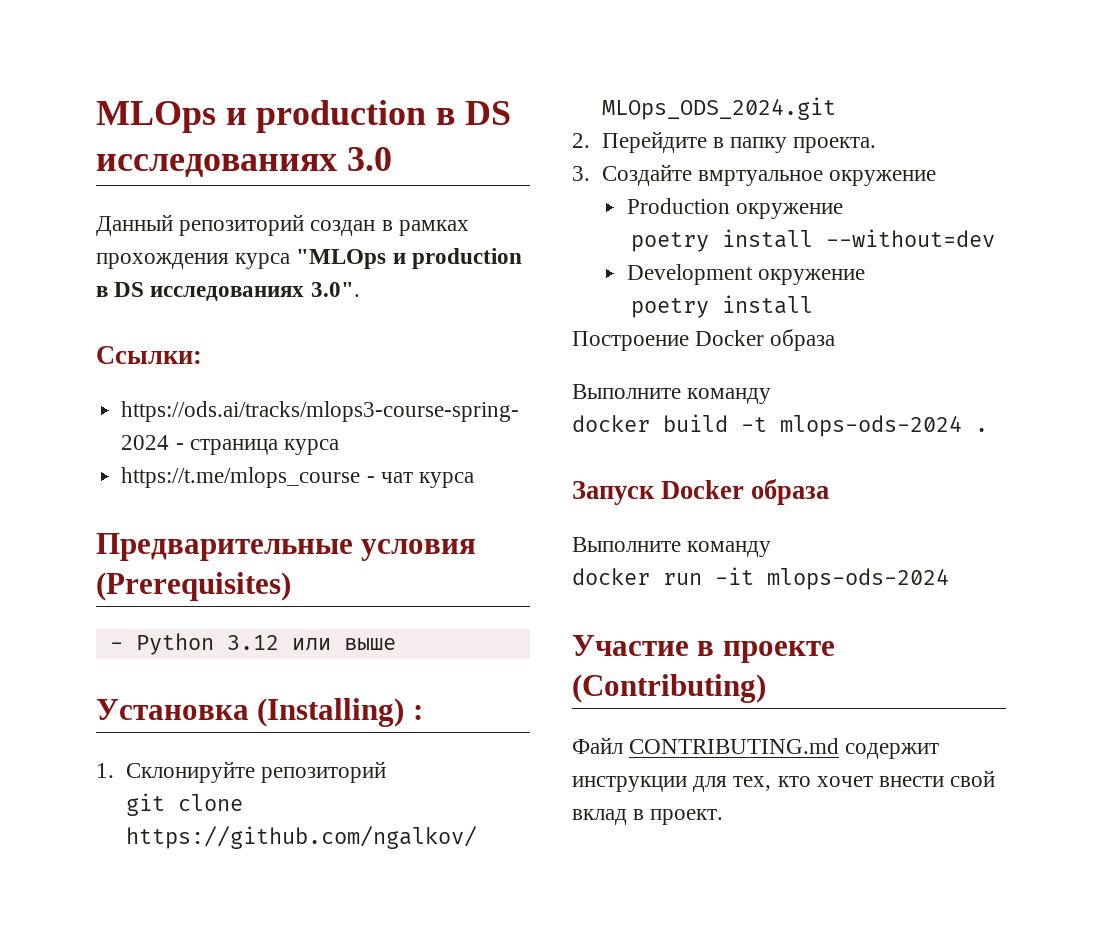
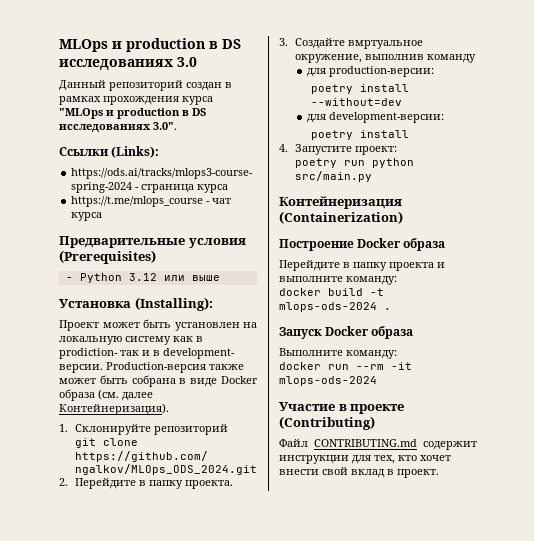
- Ссылки:
+ Ссылки (Links):
- Установка (Installing) :
+ Установка (Installing):
+ Проект может быть установлен на локальную систему как в prodiction- так и в development- версии. Production-версия также может быть собрана в виде Docker образа (см. далее Контейнеризация).
- 3. Создайте вмртуальное окружение
- Production окружение
+ 3. Создайте вмртуальное окружение, выполнив команду
+ для production-версии:
- Development окружение
+ для development-версии:
+ 4. Запустите проект:
+ poetry run python src/main.py
+ Контейнеризация (Containerization)
  Построение Docker образа
- Выполните команду
+ Перейдите в папку проекта и выполните команду:
  Запуск Docker образа
- Выполните команду
+ Выполните команду:
- docker run -it mlops-ods-2024
+ docker run --rm -it mlops-ods-2024

